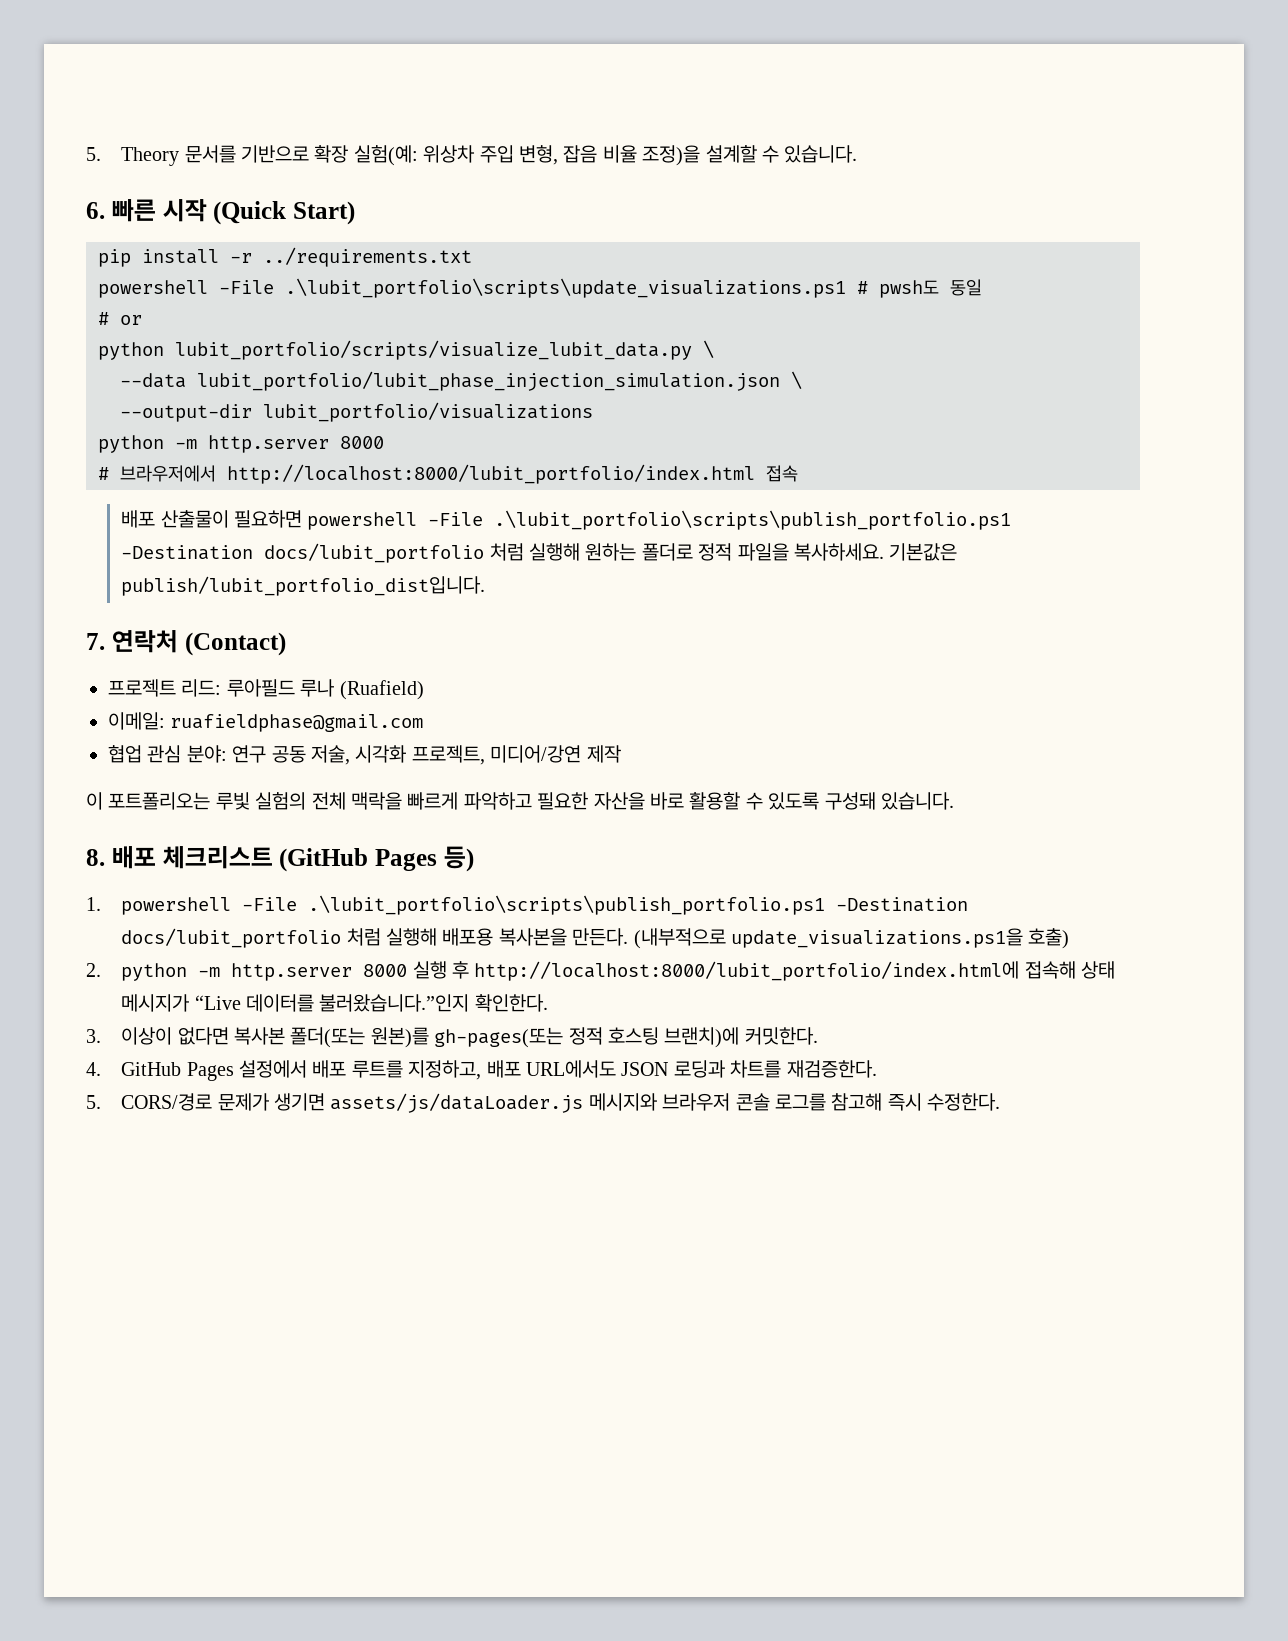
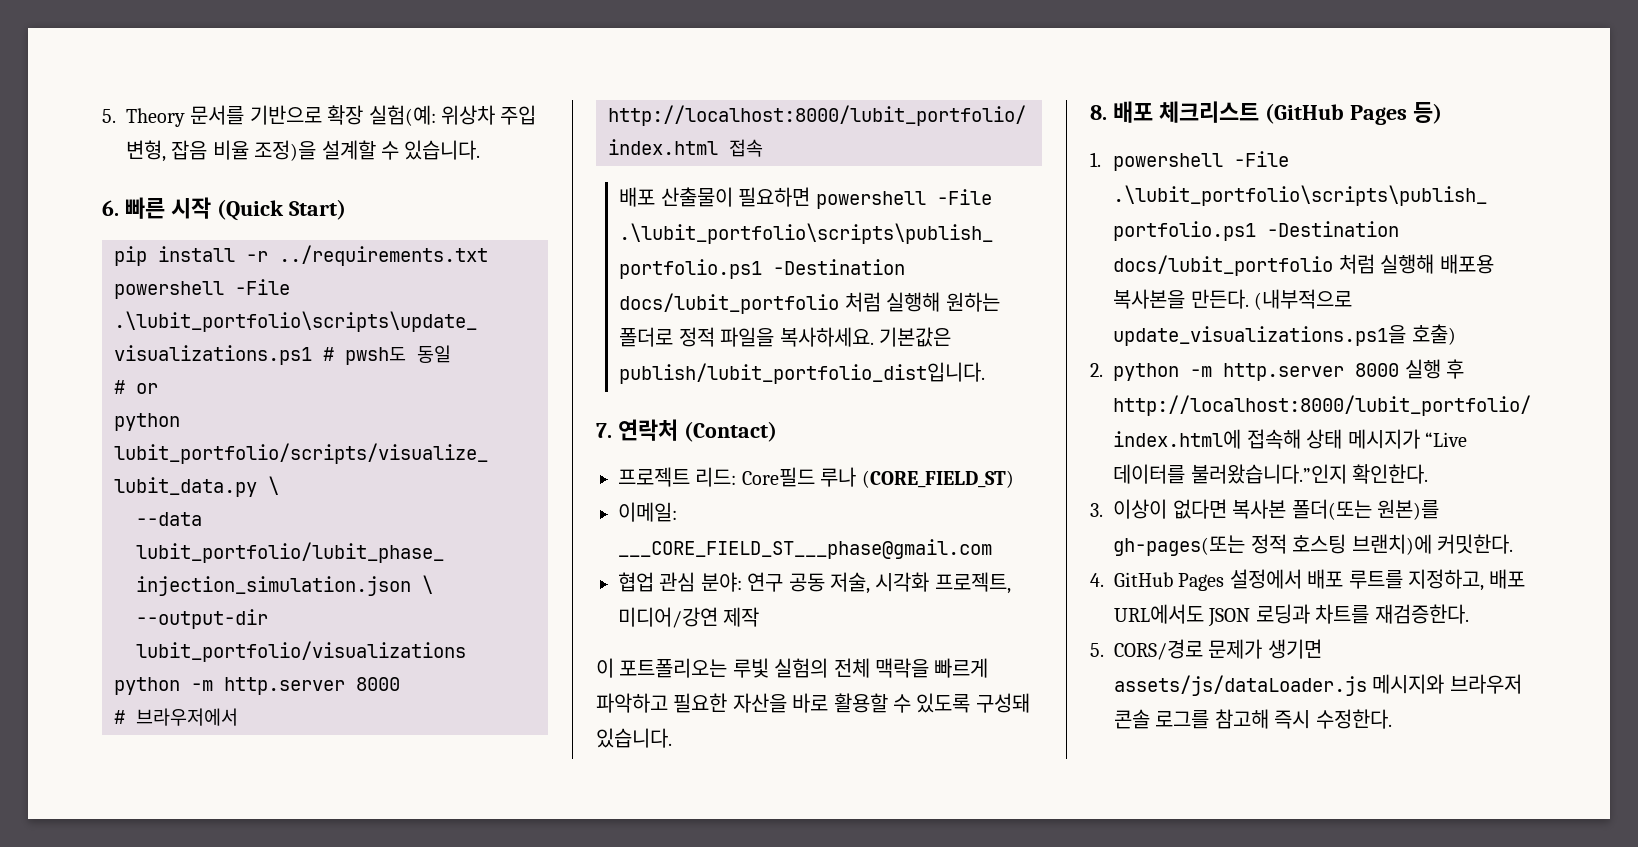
- 프로젝트 리드: 루아필드 루나 (Ruafield)
+ 프로젝트 리드: Core필드 루나 (CORE_FIELD_ST)
- 이메일: ruafieldphase@gmail.com
+ 이메일: ___CORE_FIELD_ST___phase@gmail.com

